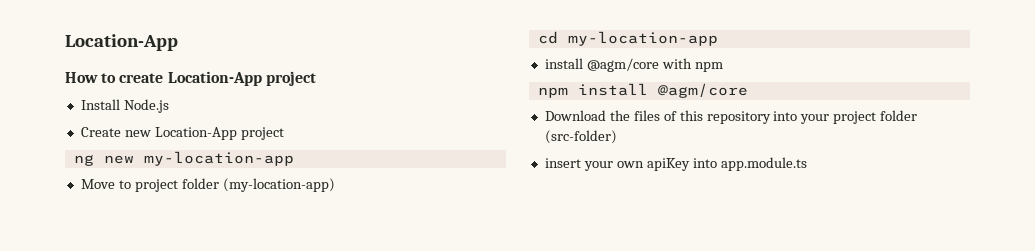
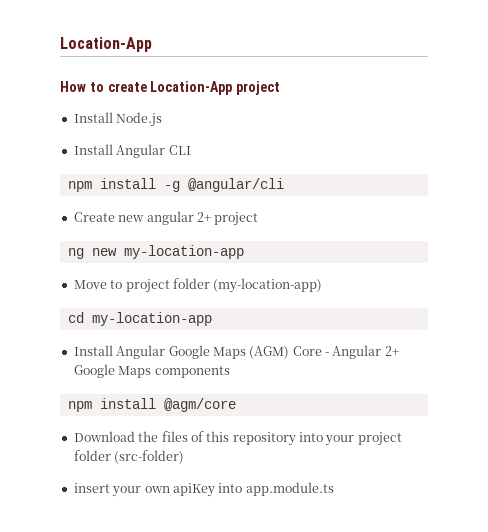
+ Install Angular CLI
+ npm install -g @angular/cli
- Create new Location-App project
+ Create new angular 2+ project
- install @agm/core with npm
+ Install Angular Google Maps (AGM) Core - Angular 2+ Google Maps components

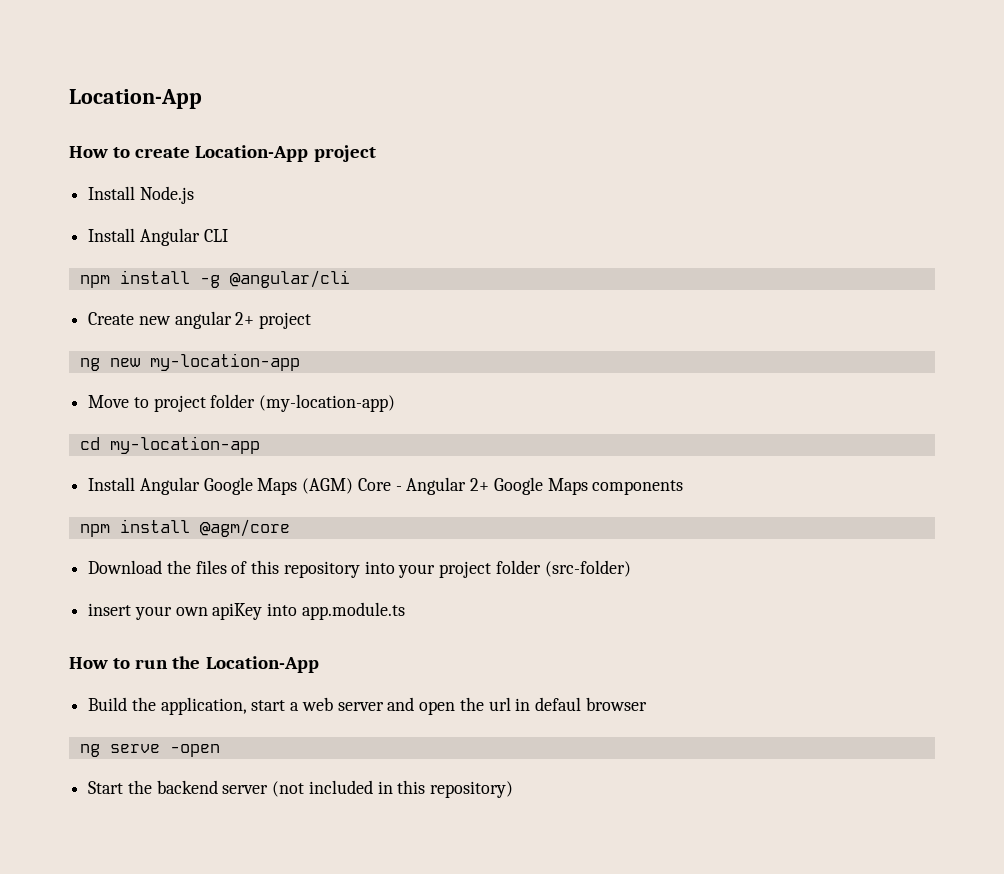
+ How to run the Location-App
+ Build the application, start a web server and open the url in defaul browser
+ ng serve -open
+ Start the backend server (not included in this repository)

